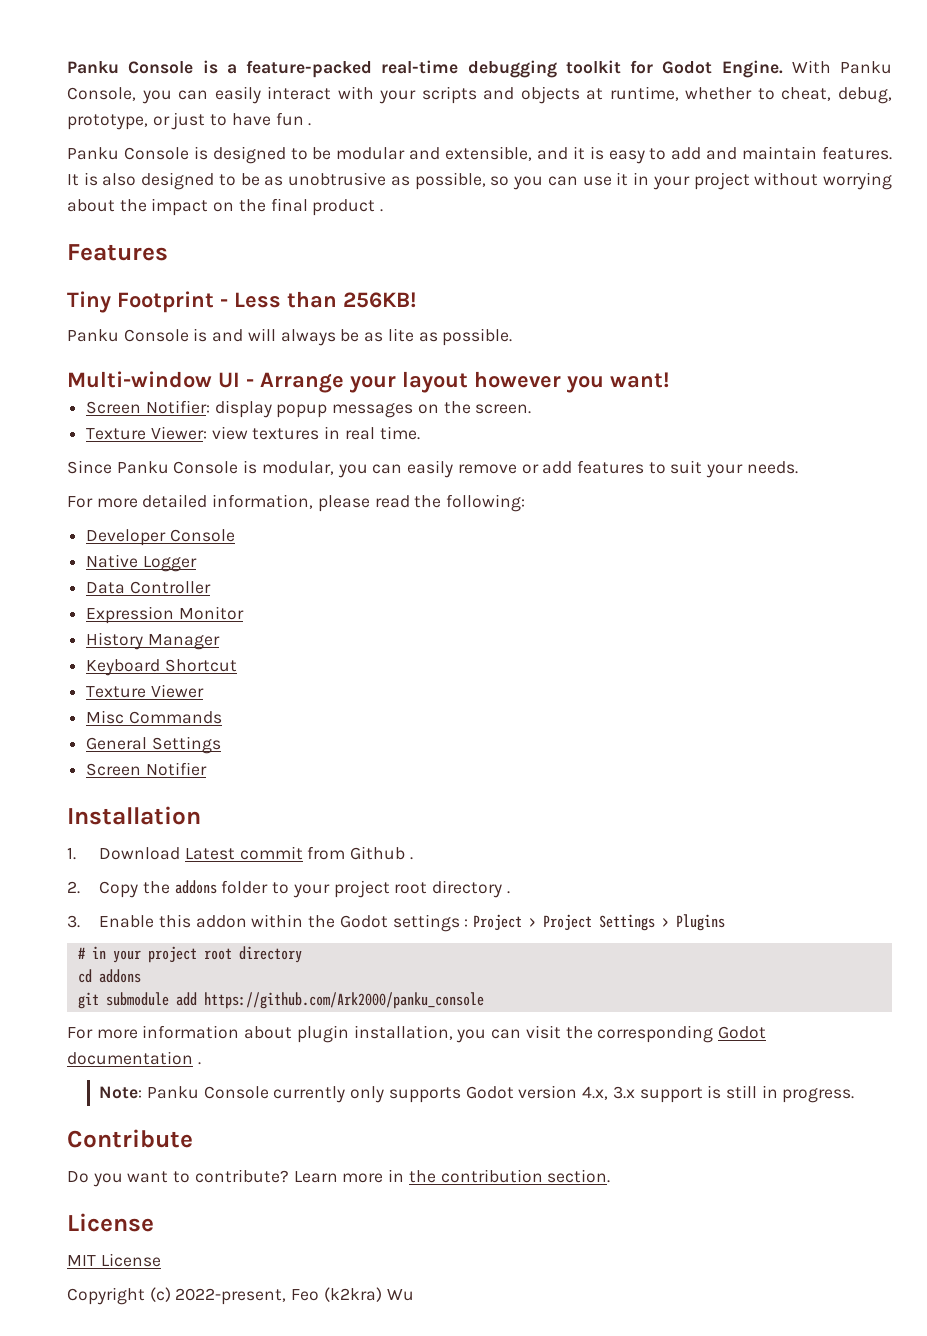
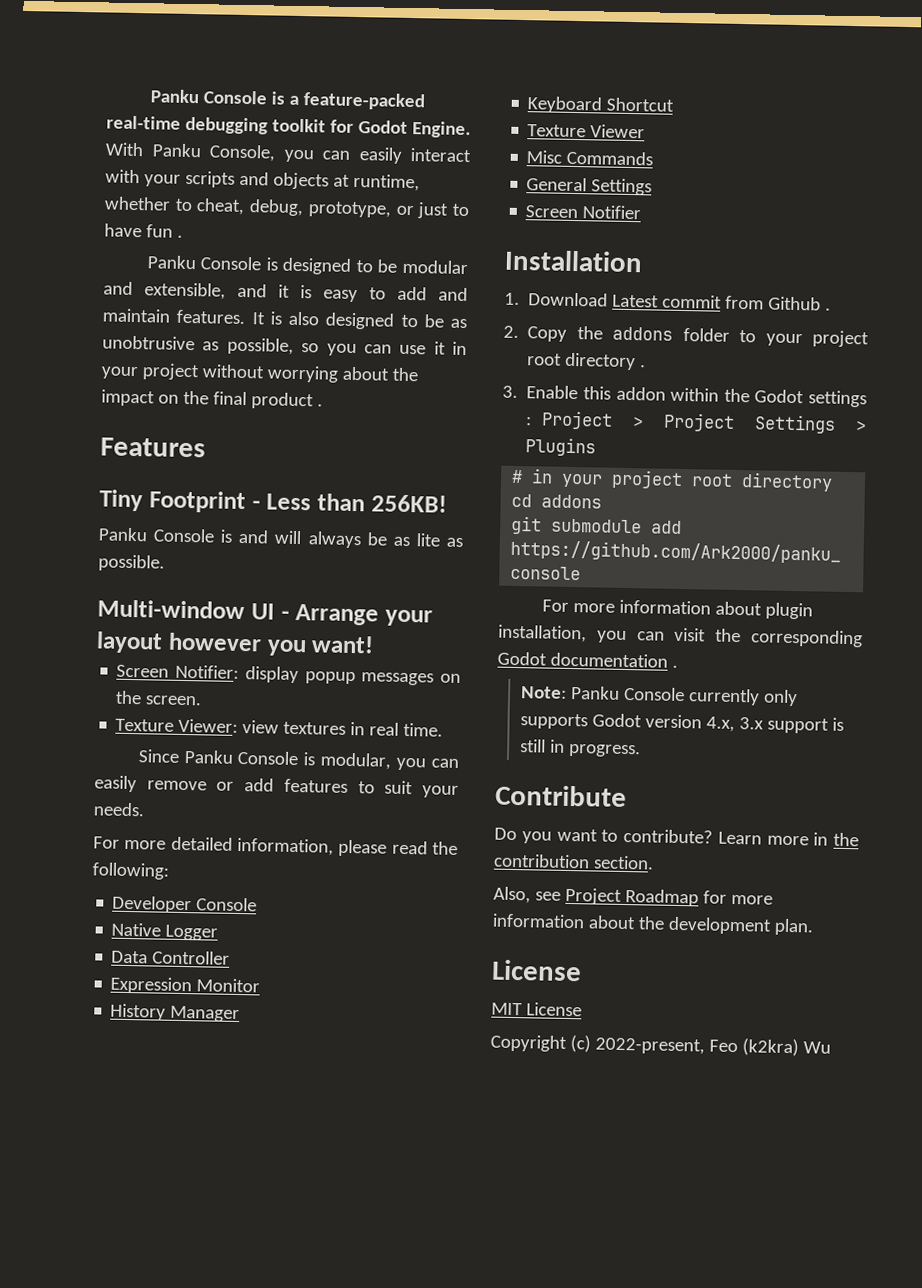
+ Also, see Project Roadmap for more information about the development plan.

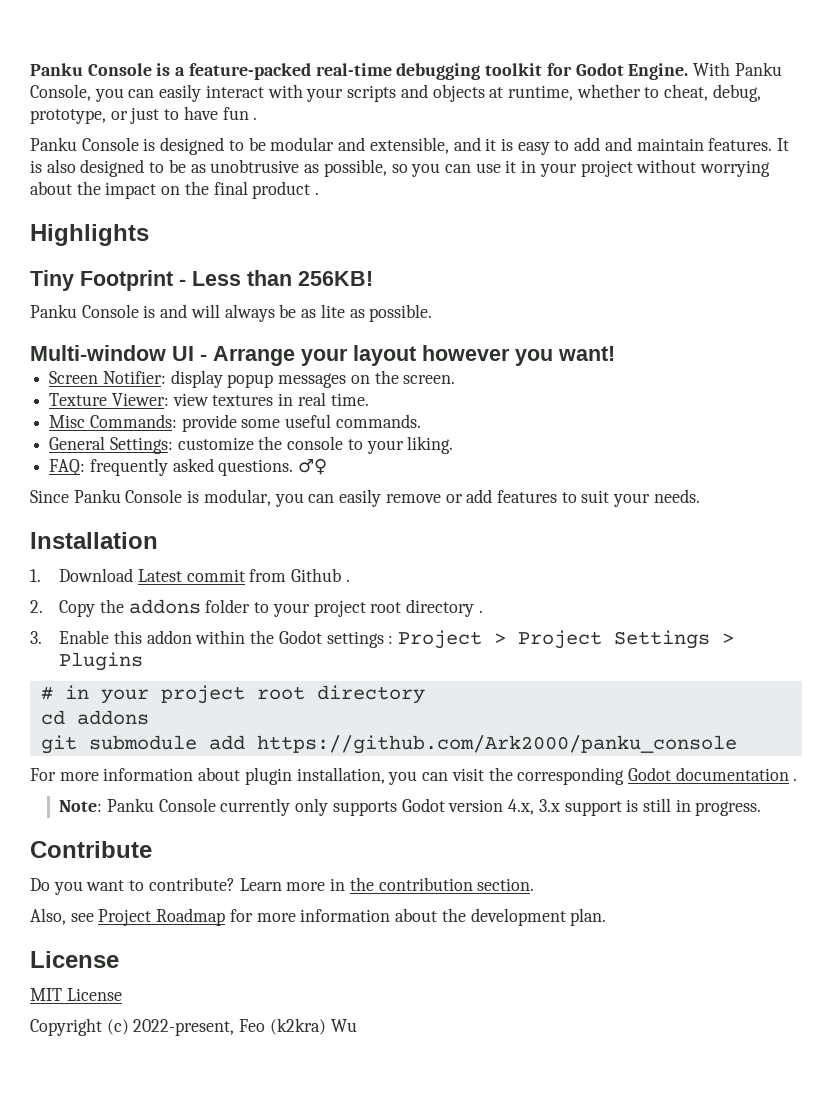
- Features
+ Highlights
+ Misc Commands: provide some useful commands.
+ General Settings: customize the console to your liking.
+ FAQ: frequently asked questions. ♂♀
- For more detailed information, please read the following:
- Developer Console
- Native Logger
- Data Controller
- Expression Monitor
- History Manager
- Keyboard Shortcut
- Texture Viewer
- Misc Commands
- General Settings
- Screen Notifier

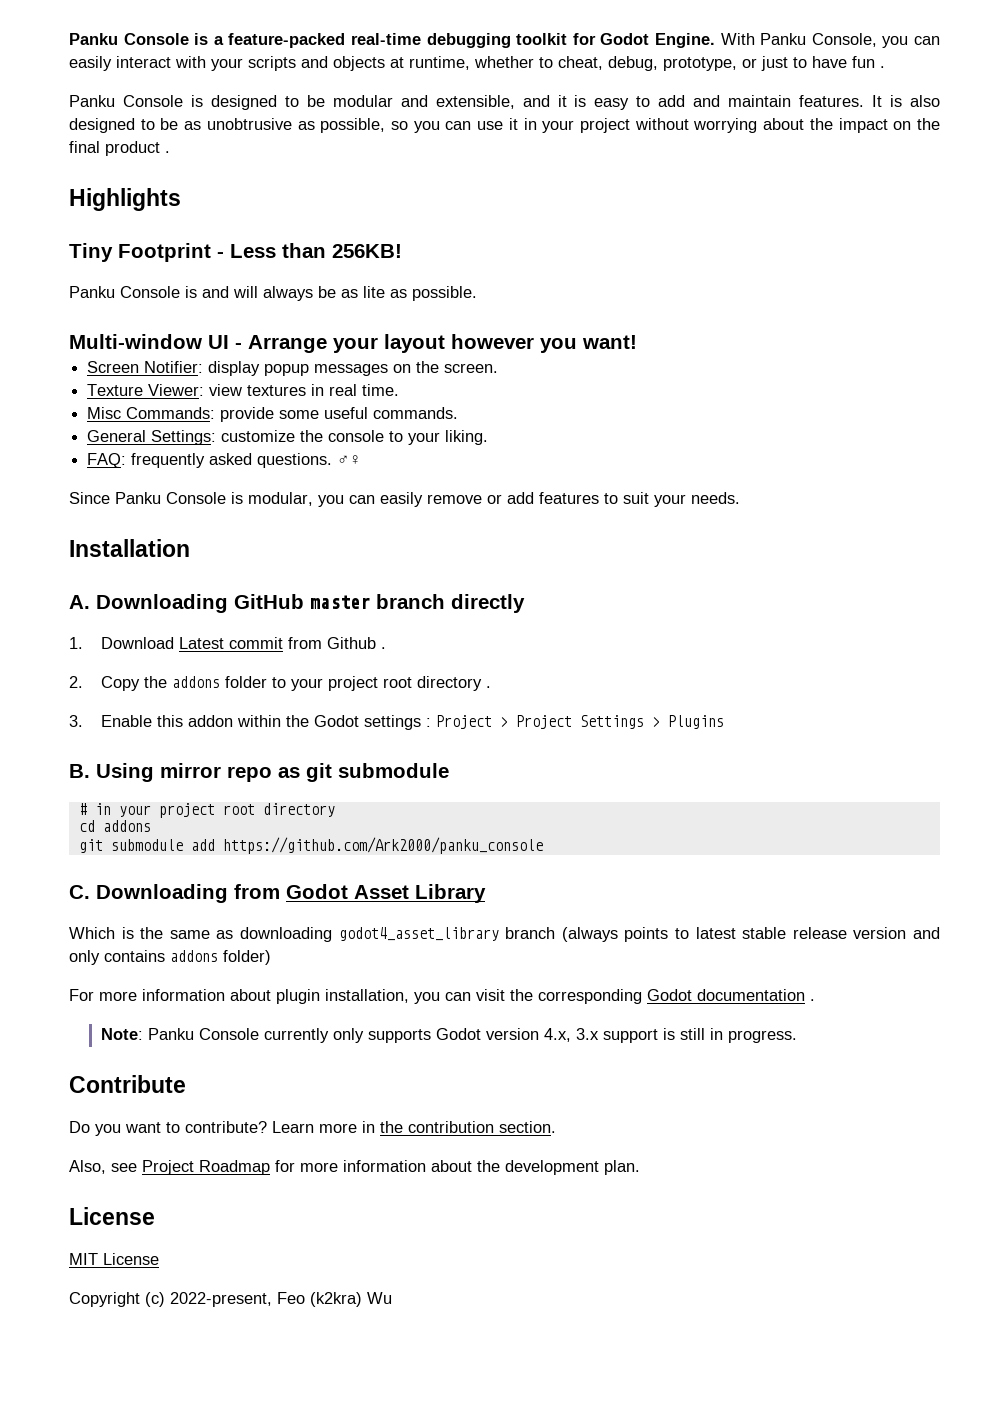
+ A. Downloading GitHub master branch directly
+ B. Using mirror repo as git submodule
+ C. Downloading from Godot Asset Library
+ Which is the same as downloading godot4_asset_library branch (always points to latest stable release version and only contains addons folder)

